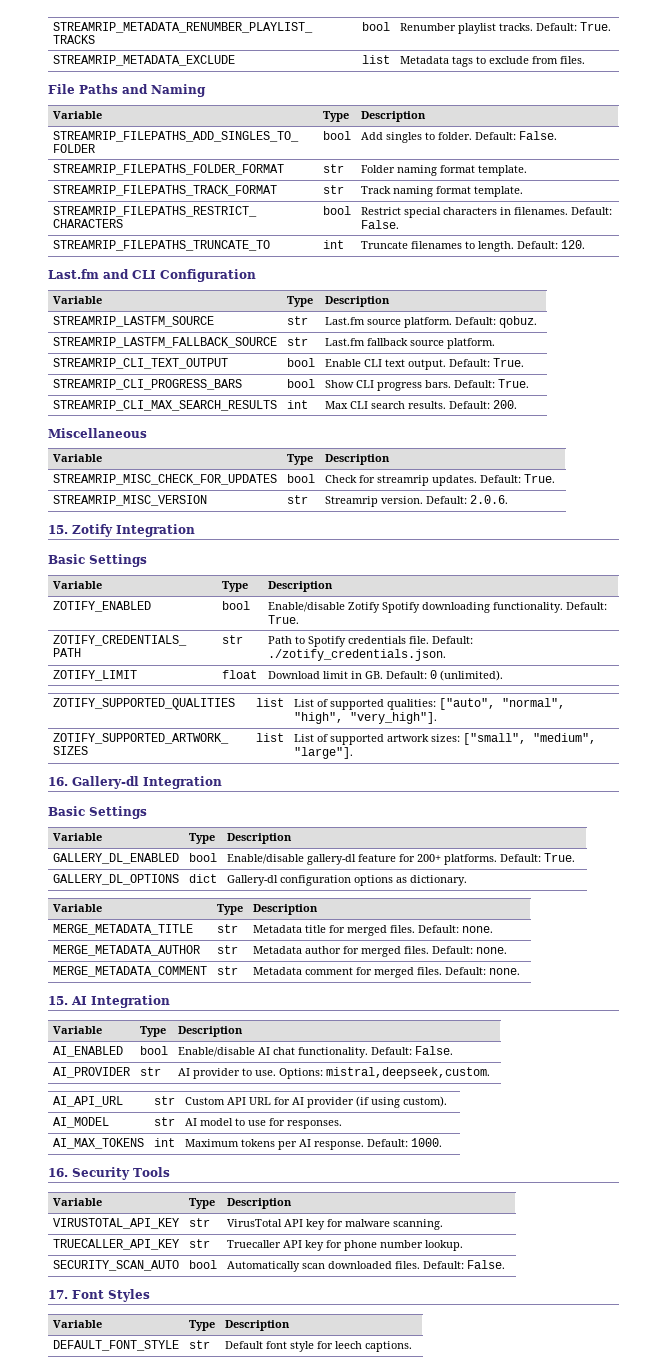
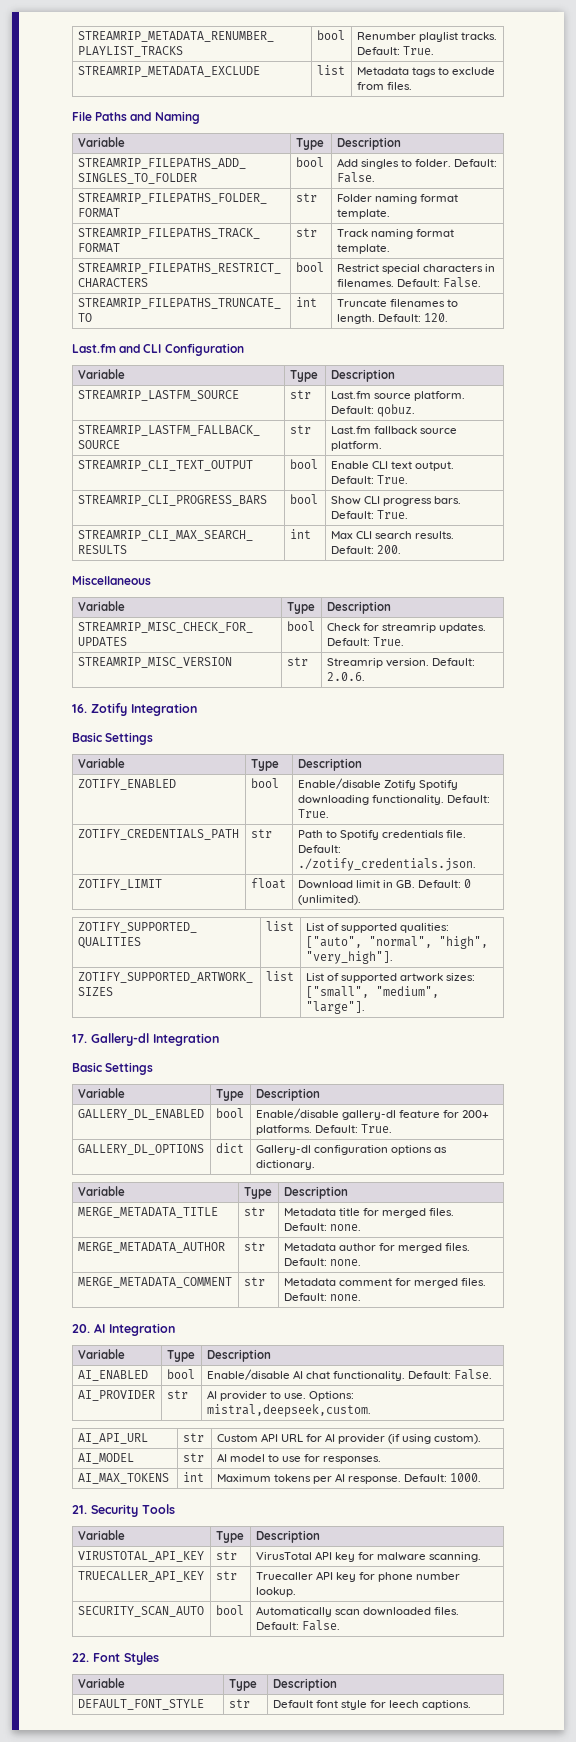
- 15. Zotify Integration
+ 16. Zotify Integration
- 16. Gallery-dl Integration
+ 17. Gallery-dl Integration
- 15. AI Integration
+ 20. AI Integration
- 16. Security Tools
+ 21. Security Tools
- 17. Font Styles
+ 22. Font Styles

